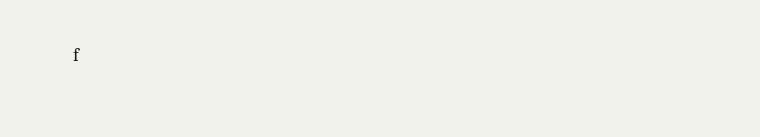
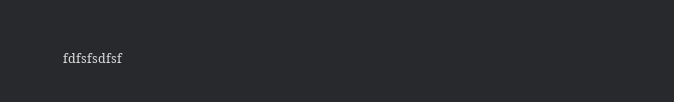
- f
+ fdfsfsdfsf

